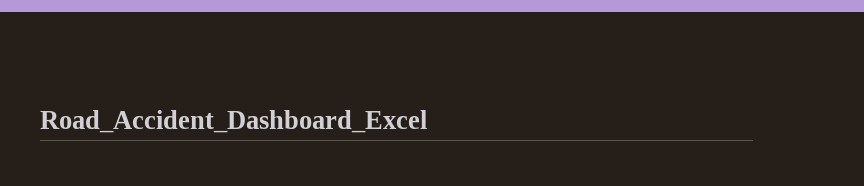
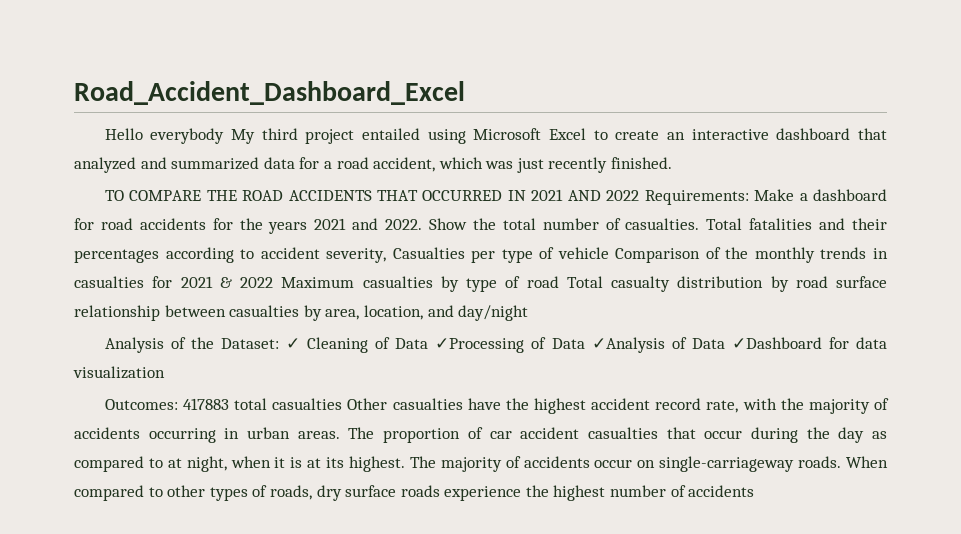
+ Hello everybody My third project entailed using Microsoft Excel to create an interactive dashboard that analyzed and summarized data for a road accident, which was just recently finished.
+ TO COMPARE THE ROAD ACCIDENTS THAT OCCURRED IN 2021 AND 2022 Requirements: Make a dashboard for road accidents for the years 2021 and 2022. Show the total number of casualties. Total fatalities and their percentages according to accident severity, Casualties per type of vehicle Comparison of the monthly trends in casualties for 2021 & 2022 Maximum casualties by type of road Total casualty distribution by road surface relationship between casualties by area, location, and day/night
+ Analysis of the Dataset: ✓ Cleaning of Data ✓Processing of Data ✓Analysis of Data ✓Dashboard for data visualization
+ Outcomes: 417883 total casualties Other casualties have the highest accident record rate, with the majority of accidents occurring in urban areas. The proportion of car accident casualties that occur during the day as compared to at night, when it is at its highest. The majority of accidents occur on single-carriageway roads. When compared to other types of roads, dry surface roads experience the highest number of accidents

